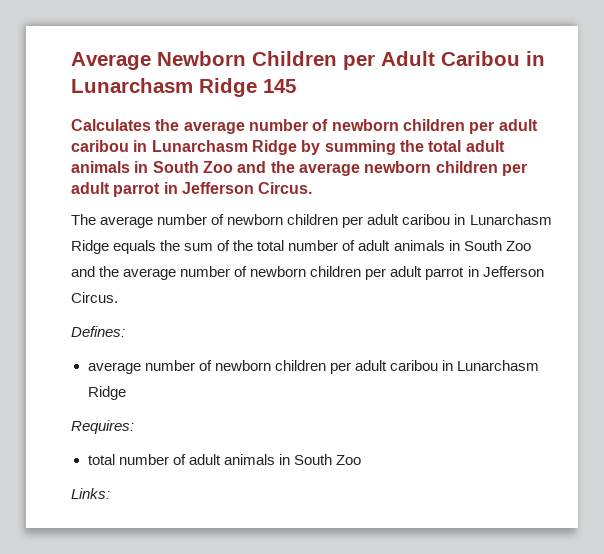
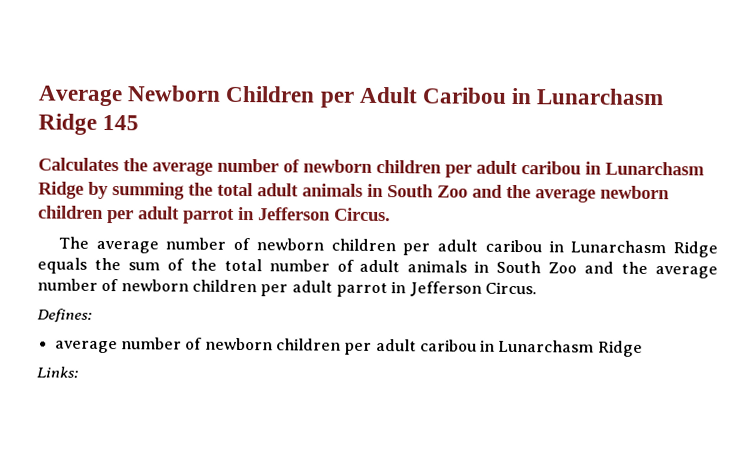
- Requires:
- total number of adult animals in South Zoo

